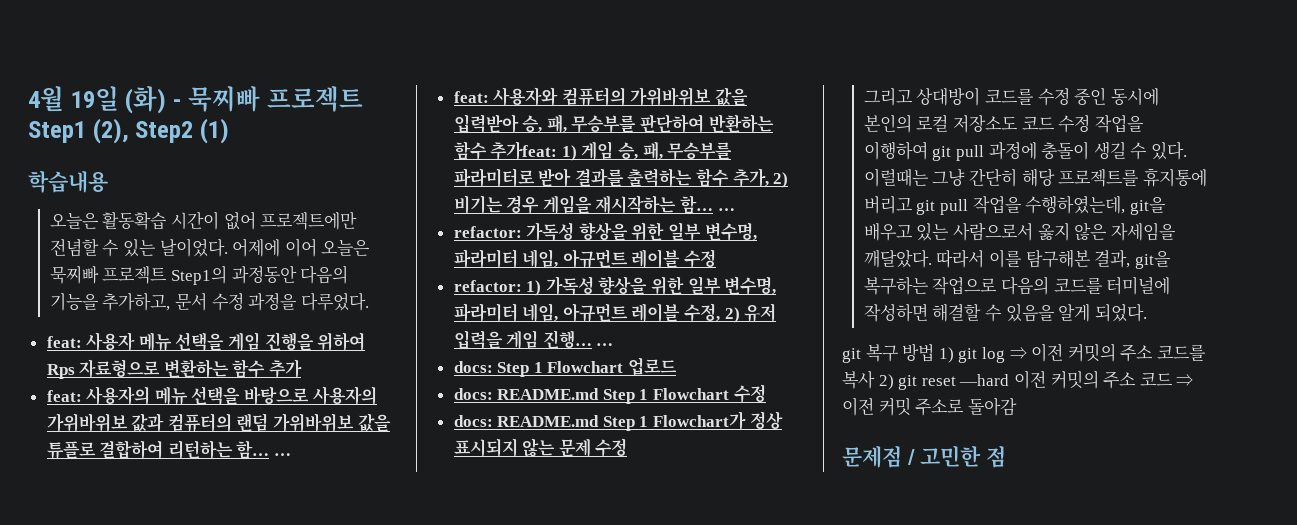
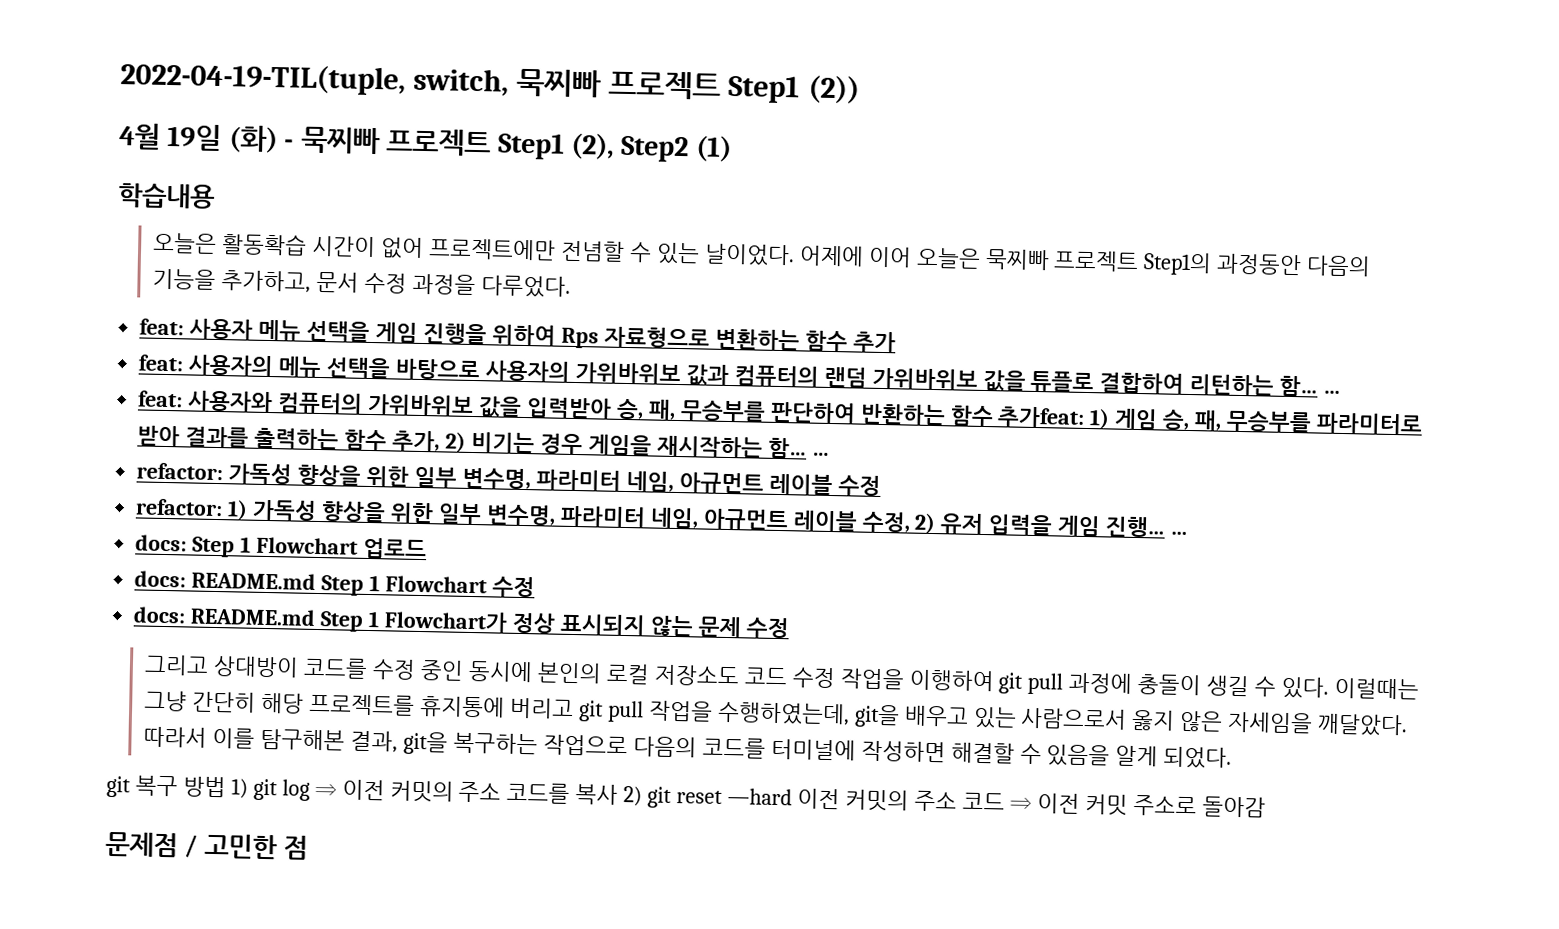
+ 2022-04-19-TIL(tuple, switch, 묵찌빠 프로젝트 Step1 (2))

